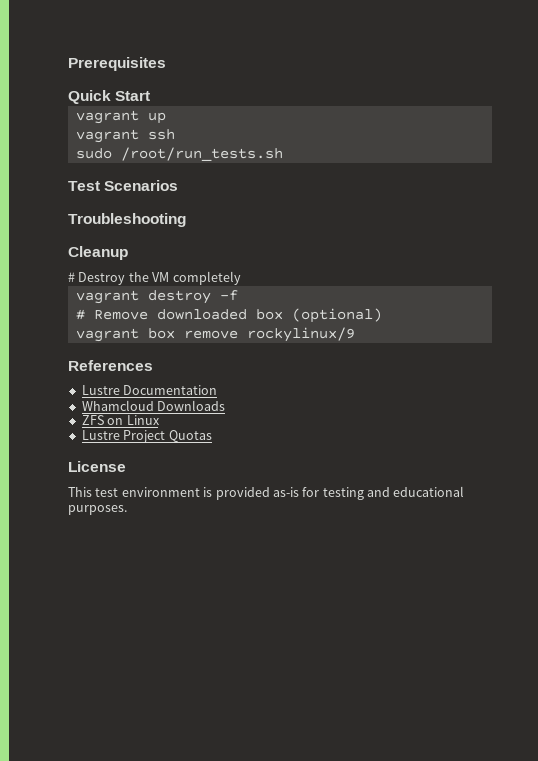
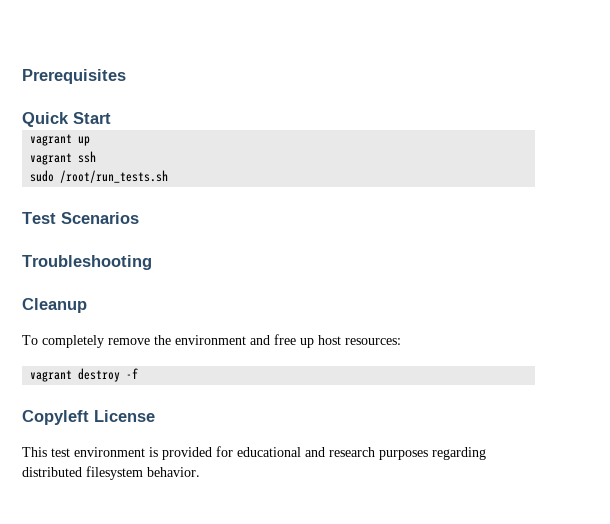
- # Destroy the VM completely
+ To completely remove the environment and free up host resources:
  vagrant destroy -f
- # Remove downloaded box (optional)
- vagrant box remove rockylinux/9
- References
- Lustre Documentation
- Whamcloud Downloads
- ZFS on Linux
- Lustre Project Quotas
- License
+ Copyleft License
- This test environment is provided as-is for testing and educational purposes.
+ This test environment is provided for educational and research purposes regarding distributed filesystem behavior.

